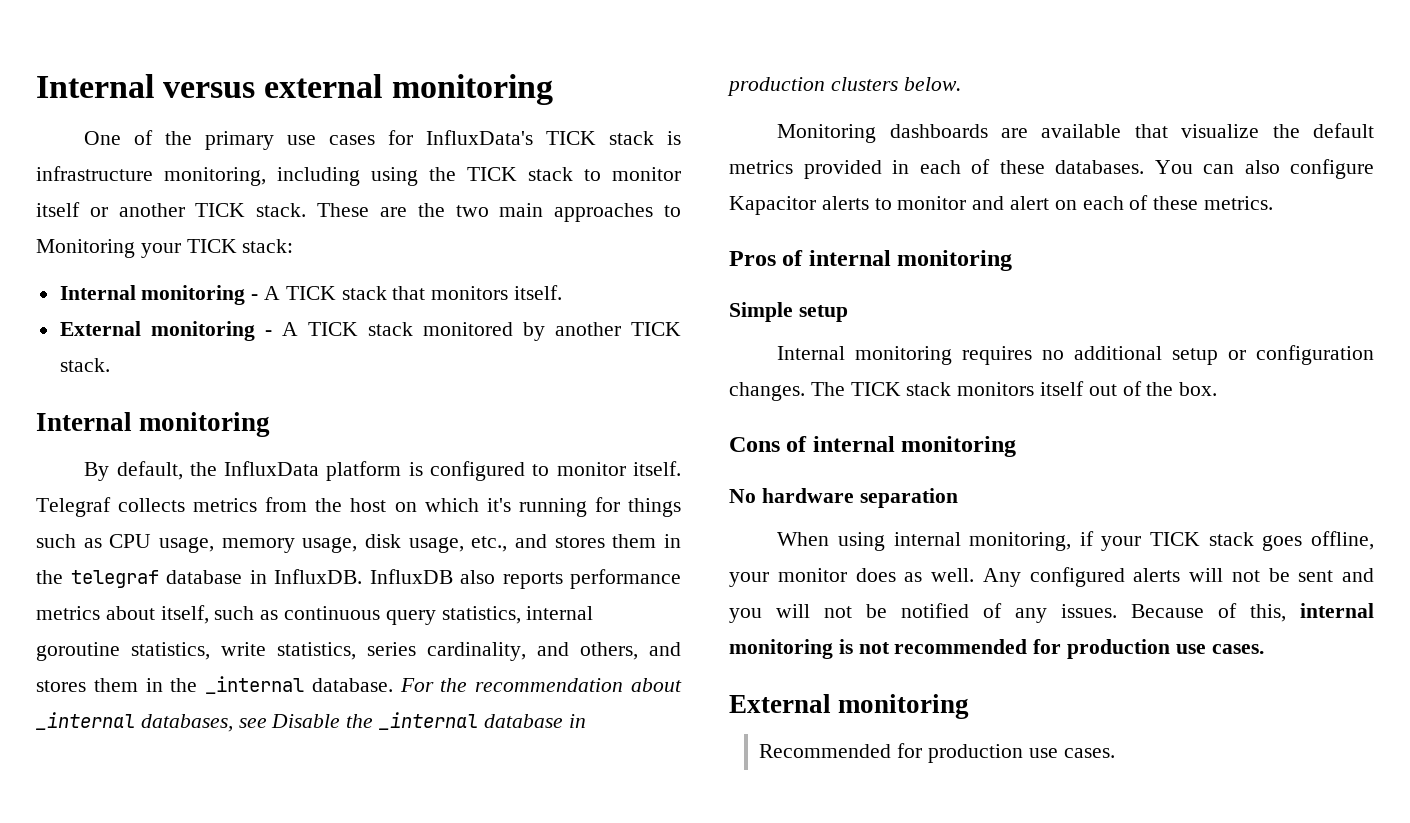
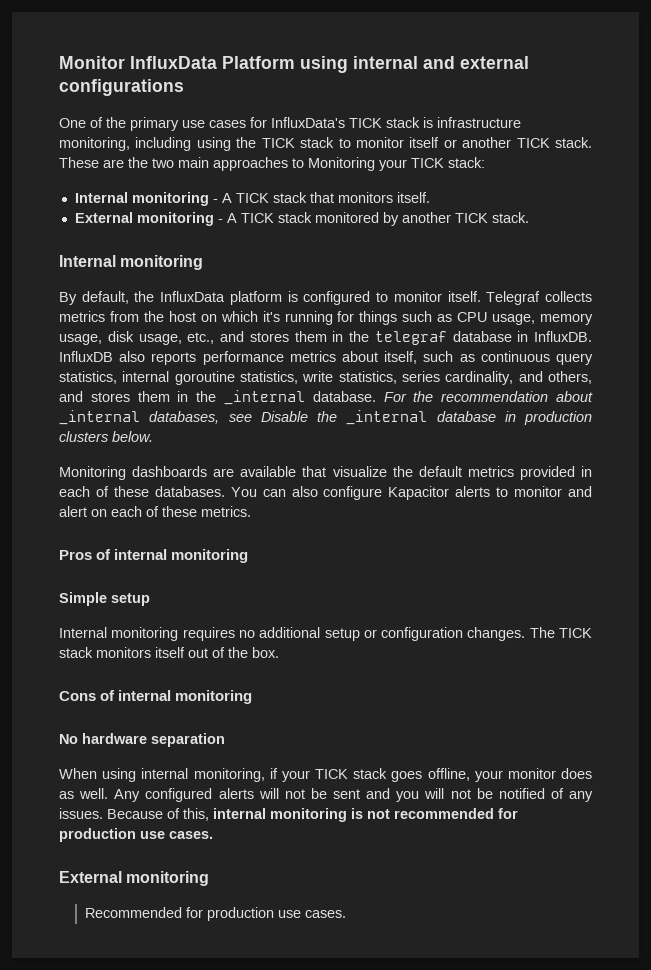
- Internal versus external monitoring
+ Monitor InfluxData Platform using internal and external configurations

